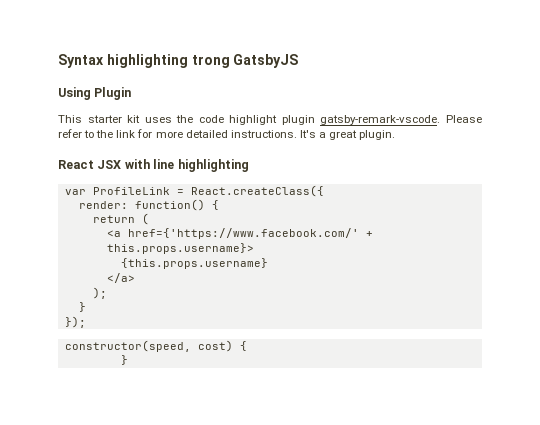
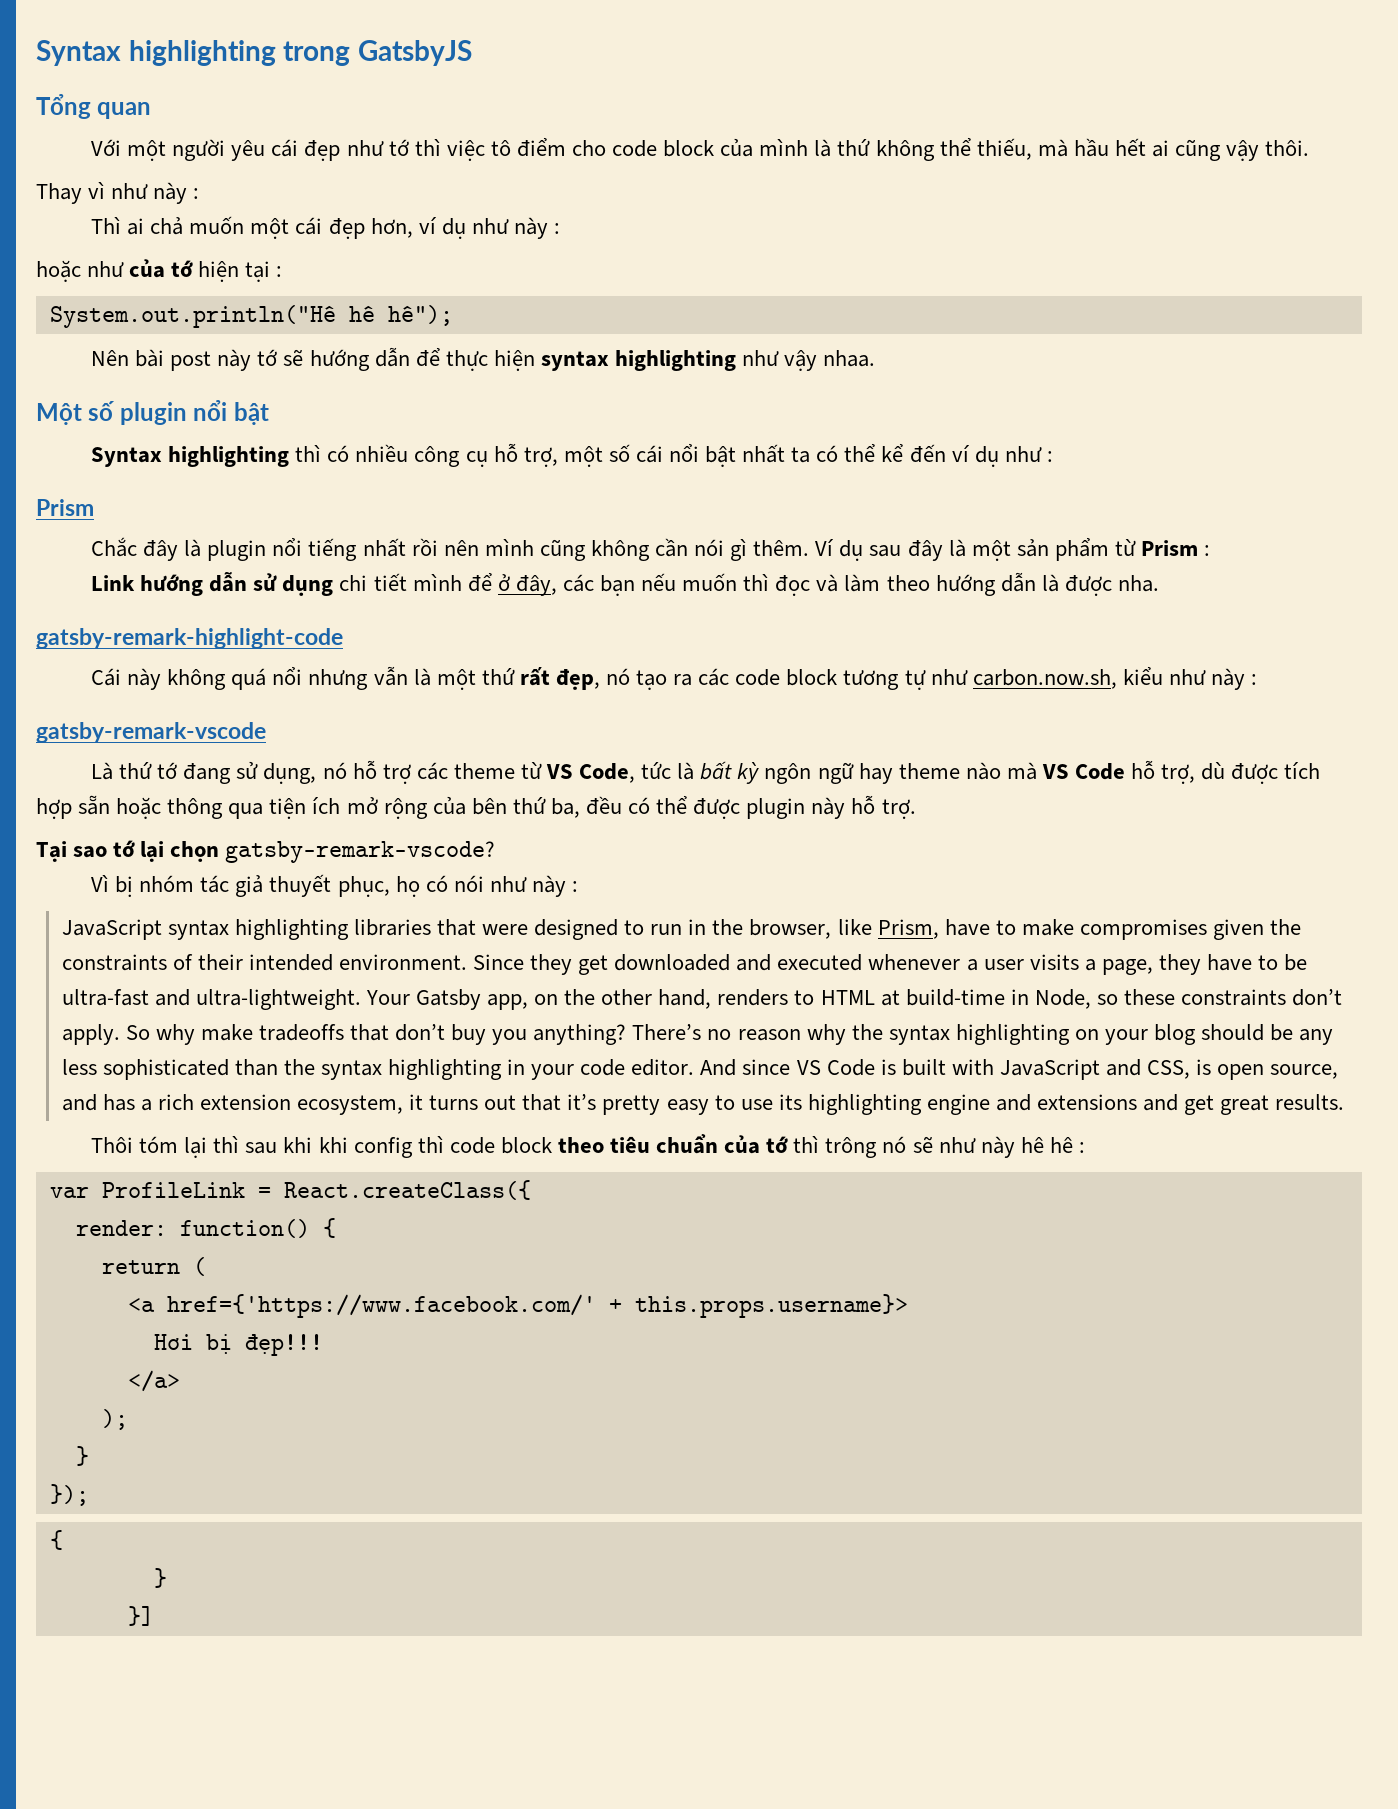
- Using Plugin
- This starter kit uses the code highlight plugin gatsby-remark-vscode. Please refer to the link for more detailed instructions. It's a great plugin.
- React JSX with line highlighting
+ Tổng quan
+ Với một người yêu cái đẹp như tớ thì việc tô điểm cho code block của mình là thứ không thể thiếu, mà hầu hết ai cũng vậy thôi.
+ Thay vì như này :
+ Thì ai chả muốn một cái đẹp hơn, ví dụ như này :
+ hoặc như của tớ hiện tại :
+ System.out.println("Hê hê hê");
+ Nên bài post này tớ sẽ hướng dẫn để thực hiện syntax highlighting như vậy nhaa.
+ Một số plugin nổi bật
+ Syntax highlighting thì có nhiều công cụ hỗ trợ, một số cái nổi bật nhất ta có thể kể đến ví dụ như :
+ Prism
+ Chắc đây là plugin nổi tiếng nhất rồi nên mình cũng không cần nói gì thêm. Ví dụ sau đây là một sản phẩm từ Prism :
+ Link hướng dẫn sử dụng chi tiết mình để ở đây, các bạn nếu muốn thì đọc và làm theo hướng dẫn là được nha.
+ gatsby-remark-highlight-code
+ Cái này không quá nổi nhưng vẫn là một thứ rất đẹp, nó tạo ra các code block tương tự như carbon.now.sh, kiểu như này :
+ gatsby-remark-vscode
+ Là thứ tớ đang sử dụng, nó hỗ trợ các theme từ VS Code, tức là bất kỳ ngôn ngữ hay theme nào mà VS Code hỗ trợ, dù được tích hợp sẵn hoặc thông qua tiện ích mở rộng của bên thứ ba, đều có thể được plugin này hỗ trợ.
+ Tại sao tớ lại chọn gatsby-remark-vscode?
+ Vì bị nhóm tác giả thuyết phục, họ có nói như này :
+ JavaScript syntax highlighting libraries that were designed to run in the browser, like Prism, have to make compromises given the constraints of their intended environment. Since they get downloaded and executed whenever a user visits a page, they have to be ultra-fast and ultra-lightweight. Your Gatsby app, on the other hand, renders to HTML at build-time in Node, so these constraints don’t apply. So why make tradeoffs that don’t buy you anything? There’s no reason why the syntax highlighting on your blog should be any less sophisticated than the syntax highlighting in your code editor. And since VS Code is built with JavaScript and CSS, is open source, and has a rich extension ecosystem, it turns out that it’s pretty easy to use its highlighting engine and extensions and get great results.
+ Thôi tóm lại thì sau khi khi config thì code block theo tiêu chuẩn của tớ thì trông nó sẽ như này hê hê :
- {this.props.username}
+ Hơi bị đẹp!!!
  });
- constructor(speed, cost) {
+ {
+ }]

